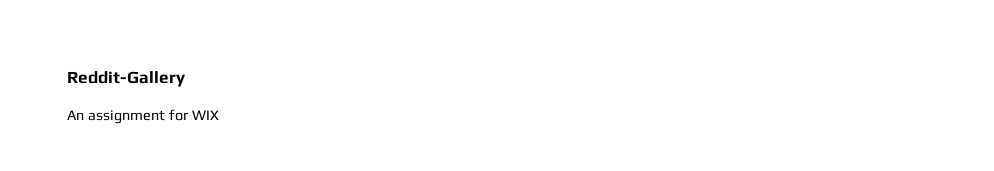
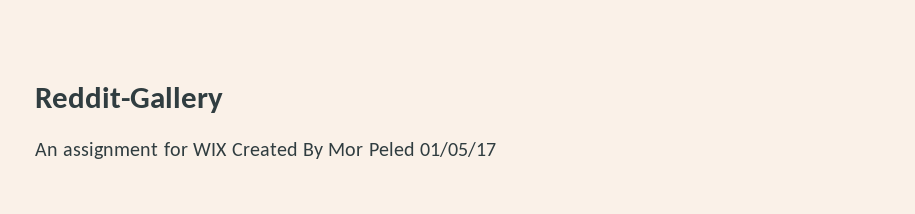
- An assignment for WIX
+ An assignment for WIX Created By Mor Peled 01/05/17

